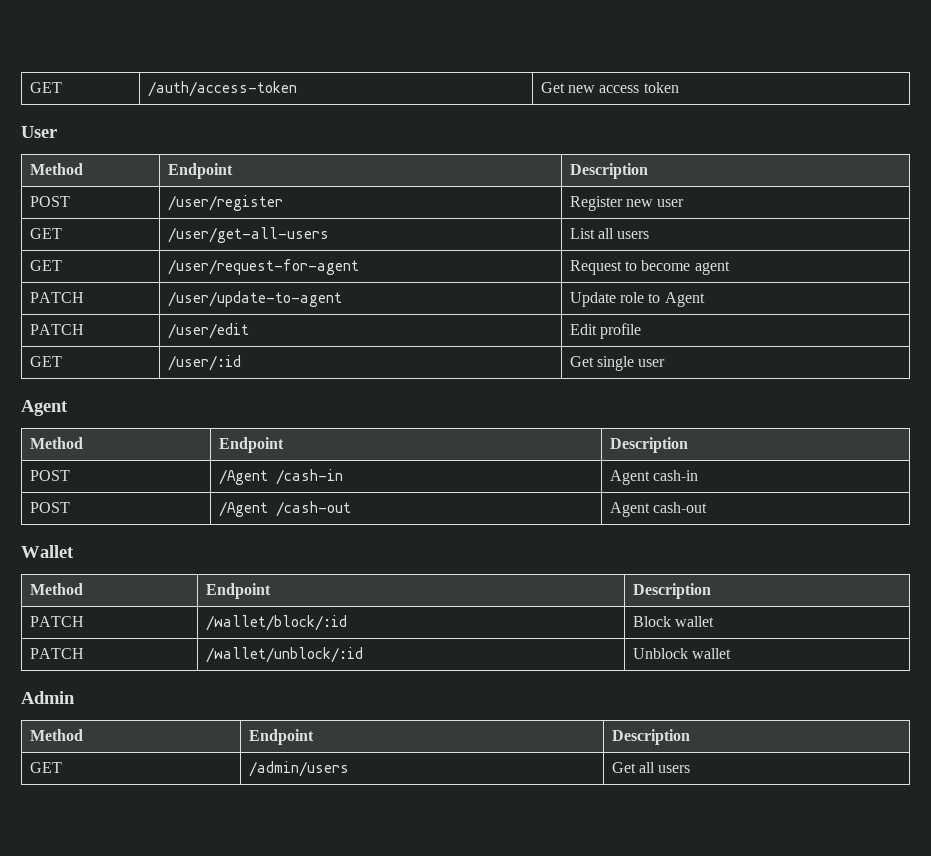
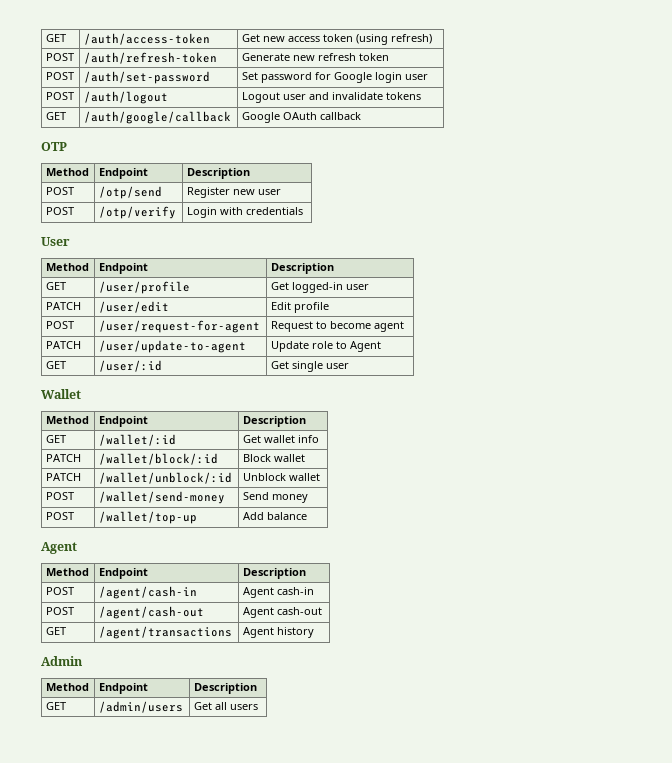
- GET | /auth/access-token | Get new access token
+ GET | /auth/access-token | Get new access token (using refresh)
+ POST | /auth/refresh-token | Generate new refresh token
+ POST | /auth/set-password | Set password for Google login user
+ POST | /auth/logout | Logout user and invalidate tokens
+ GET | /auth/google/callback | Google OAuth callback
+ OTP
+ Method | Endpoint | Description
+ POST | /otp/send | Register new user
+ POST | /otp/verify | Login with credentials
  User
  Method | Endpoint | Description
- POST | /user/register | Register new user
- GET | /user/get-all-users | List all users
- GET | /user/request-for-agent | Request to become agent
+ GET | /user/profile | Get logged-in user
+ PATCH | /user/edit | Edit profile
+ POST | /user/request-for-agent | Request to become agent
- PATCH | /user/edit | Edit profile
  GET | /user/:id | Get single user
- Agent
- Method | Endpoint | Description
- POST | /Agent /cash-in | Agent cash-in
- POST | /Agent /cash-out | Agent cash-out
  Wallet
  Method | Endpoint | Description
+ GET | /wallet/:id | Get wallet info
+ POST | /wallet/send-money | Send money
+ POST | /wallet/top-up | Add balance
+ Agent
+ Method | Endpoint | Description
+ POST | /agent/cash-in | Agent cash-in
+ POST | /agent/cash-out | Agent cash-out
+ GET | /agent/transactions | Agent history

